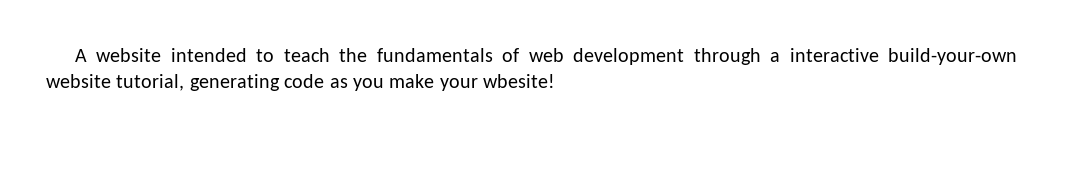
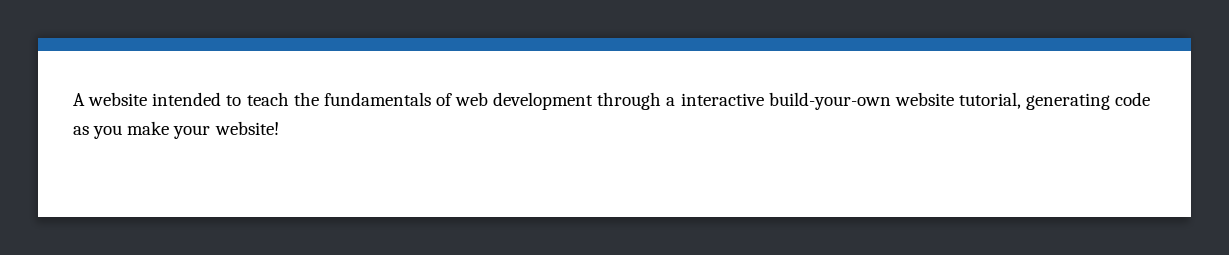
- A website intended to teach the fundamentals of web development through a interactive build-your-own website tutorial, generating code as you make your wbesite!
+ A website intended to teach the fundamentals of web development through a interactive build-your-own website tutorial, generating code as you make your website!

